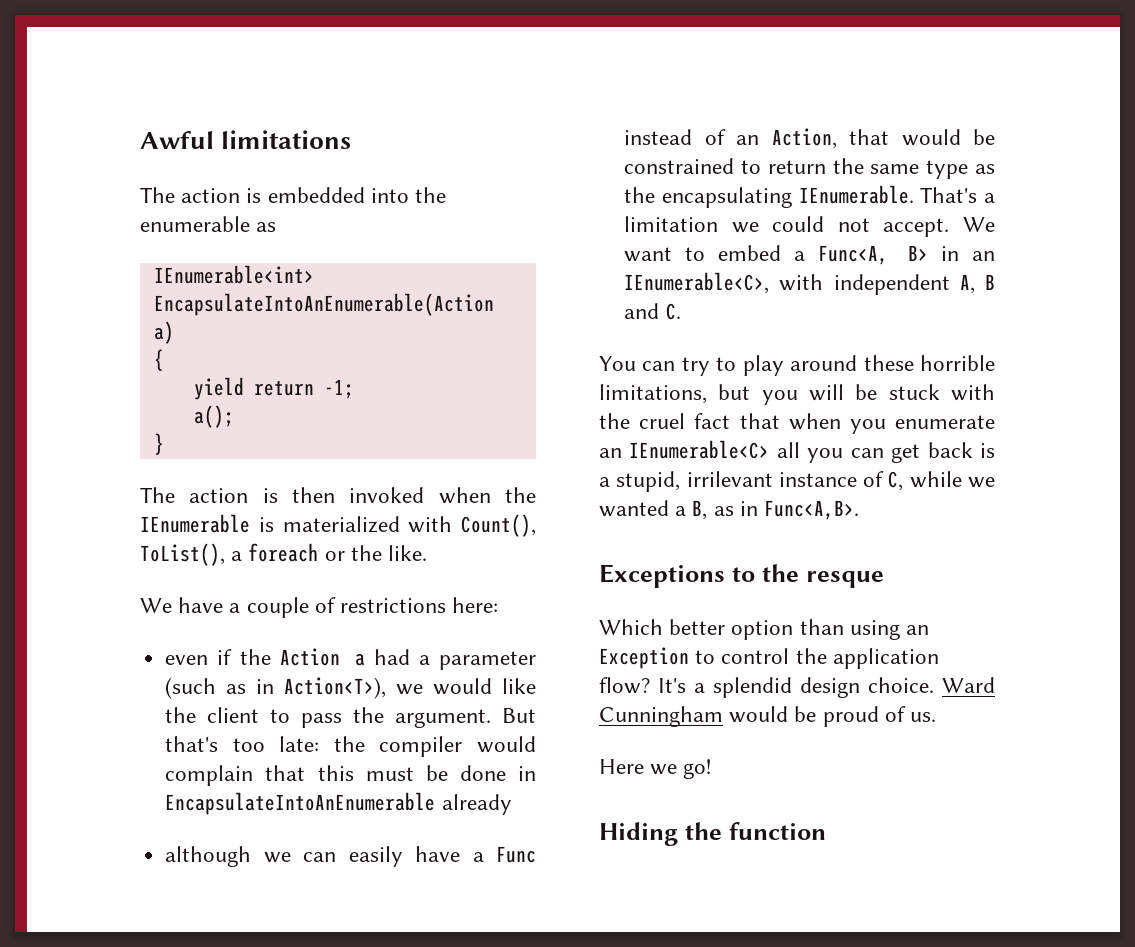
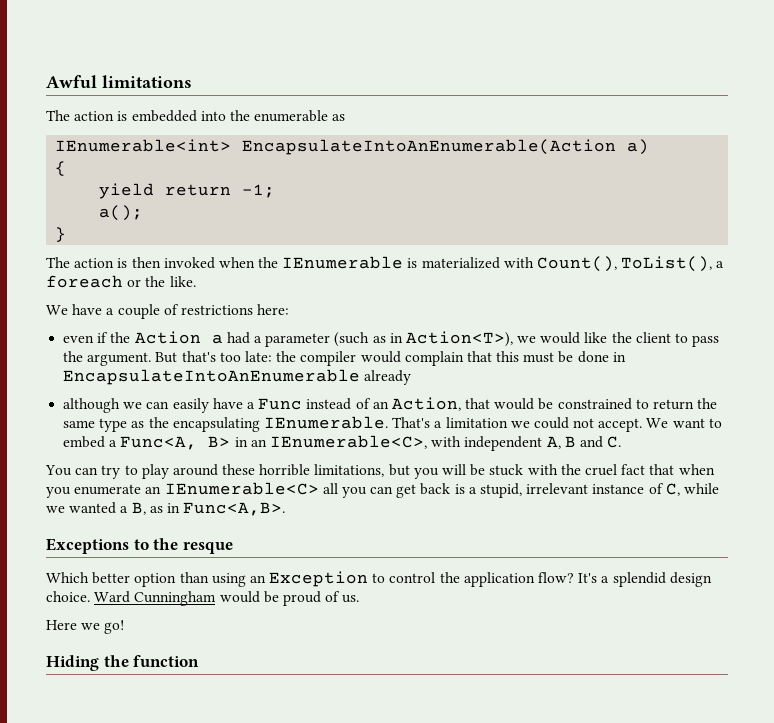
- You can try to play around these horrible limitations, but you will be stuck with the cruel fact that when you enumerate an IEnumerable<C> all you can get back is a stupid, irrilevant instance of C, while we wanted a B, as in Func<A,B>.
+ You can try to play around these horrible limitations, but you will be stuck with the cruel fact that when you enumerate an IEnumerable<C> all you can get back is a stupid, irrelevant instance of C, while we wanted a B, as in Func<A,B>.

